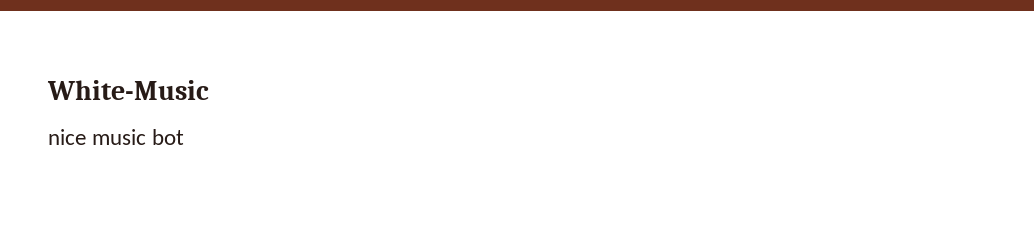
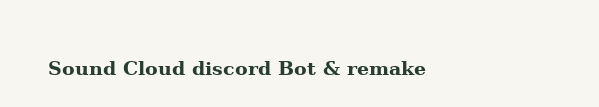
- White-Music
- nice music bot
+ Sound Cloud discord Bot & remake

